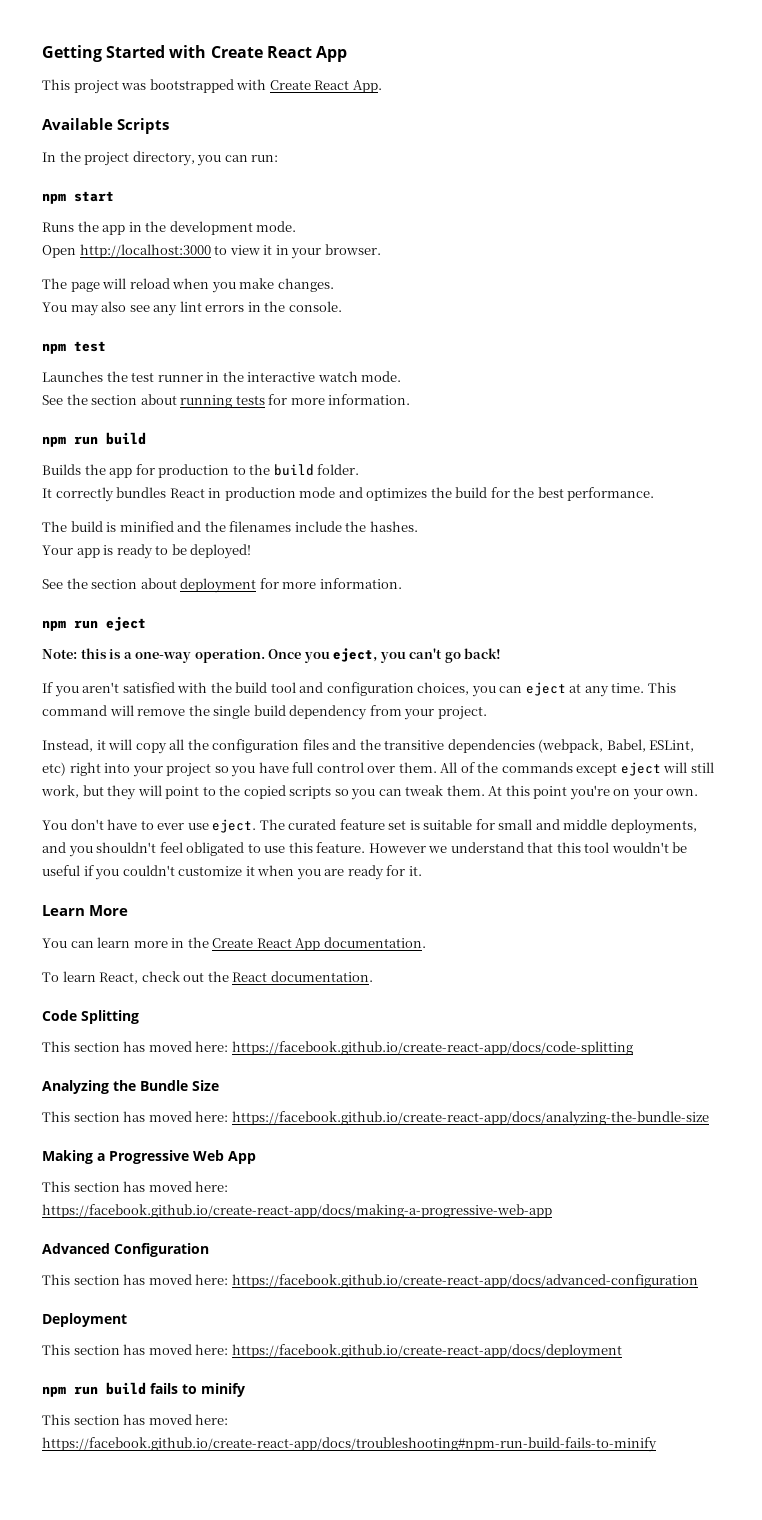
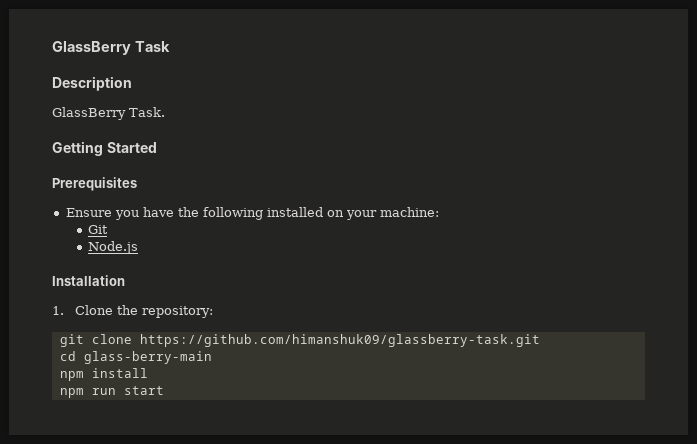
- Getting Started with Create React App
- This project was bootstrapped with Create React App.
- Available Scripts
- In the project directory, you can run:
- npm start
- Runs the app in the development mode.
- Open http://localhost:3000 to view it in your browser.
- The page will reload when you make changes.
- You may also see any lint errors in the console.
- npm test
- Launches the test runner in the interactive watch mode.
- See the section about running tests for more information.
- npm run build
- Builds the app for production to the build folder.
- It correctly bundles React in production mode and optimizes the build for the best performance.
- The build is minified and the filenames include the hashes.
- Your app is ready to be deployed!
- See the section about deployment for more information.
- npm run eject
- Note: this is a one-way operation. Once you eject, you can't go back!
- If you aren't satisfied with the build tool and configuration choices, you can eject at any time. This command will remove the single build dependency from your project.
- Instead, it will copy all the configuration files and the transitive dependencies (webpack, Babel, ESLint, etc) right into your project so you have full control over them. All of the commands except eject will still work, but they will point to the copied scripts so you can tweak them. At this point you're on your own.
- You don't have to ever use eject. The curated feature set is suitable for small and middle deployments, and you shouldn't feel obligated to use this feature. However we understand that this tool wouldn't be useful if you couldn't customize it when you are ready for it.
- Learn More
- You can learn more in the Create React App documentation.
- To learn React, check out the React documentation.
- Code Splitting
- This section has moved here: https://facebook.github.io/create-react-app/docs/code-splitting
- Analyzing the Bundle Size
- This section has moved here: https://facebook.github.io/create-react-app/docs/analyzing-the-bundle-size
- Making a Progressive Web App
- This section has moved here: https://facebook.github.io/create-react-app/docs/making-a-progressive-web-app
- Advanced Configuration
- This section has moved here: https://facebook.github.io/create-react-app/docs/advanced-configuration
- Deployment
- This section has moved here: https://facebook.github.io/create-react-app/docs/deployment
- npm run build fails to minify
- This section has moved here: https://facebook.github.io/create-react-app/docs/troubleshooting#npm-run-build-fails-to-minify
+ GlassBerry Task
+ Description
+ GlassBerry Task.
+ Getting Started
+ Prerequisites
+ Ensure you have the following installed on your machine:
+ Git
+ Node.js
+ Installation
+ 1. Clone the repository:
+ git clone https://github.com/himanshuk09/glassberry-task.git
+ cd glass-berry-main
+ npm install
+ npm run start

